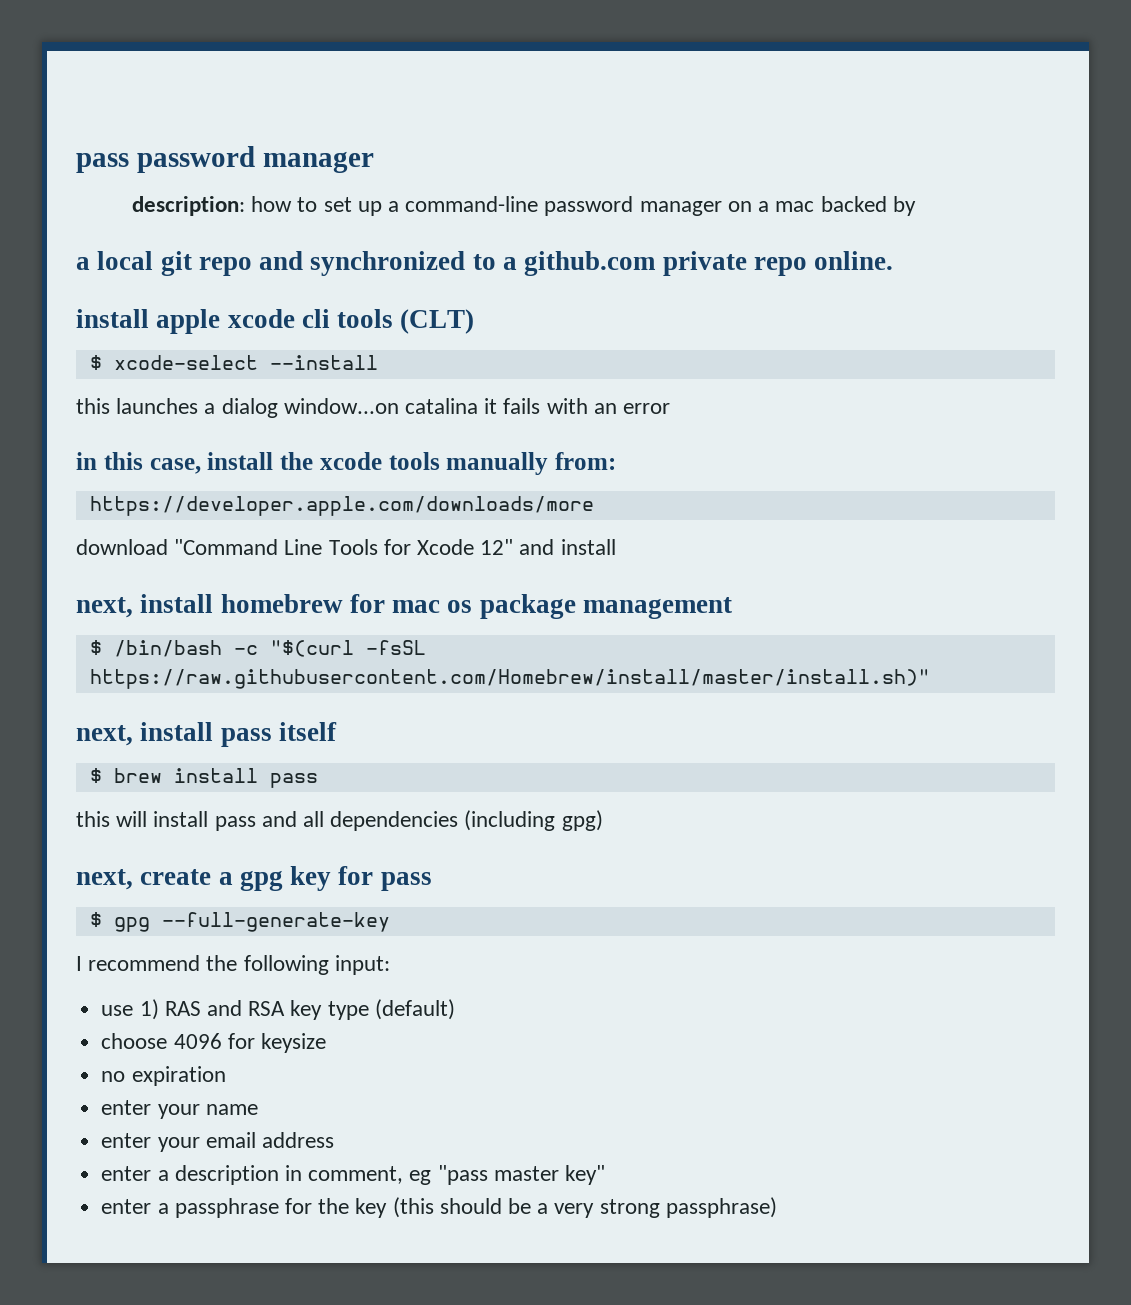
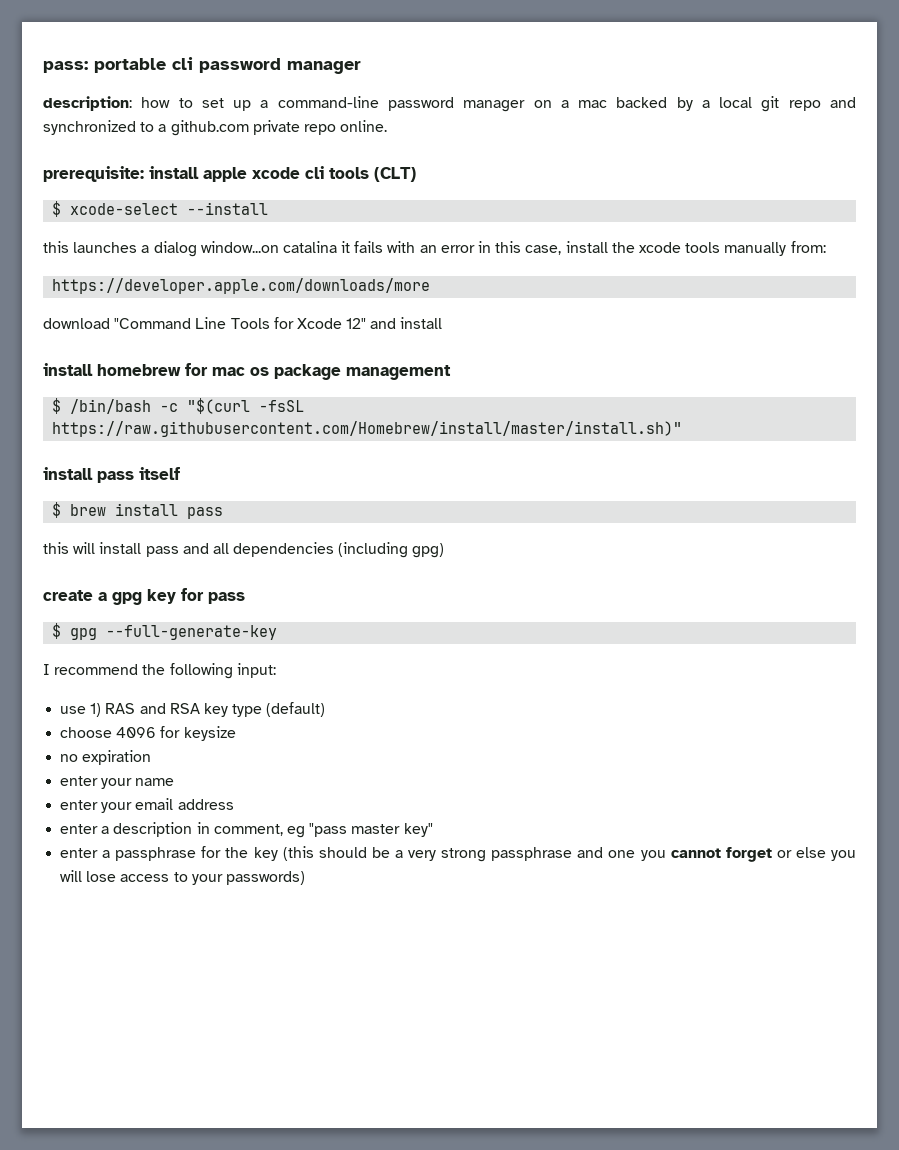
- pass password manager
+ pass: portable cli password manager
- description: how to set up a command-line password manager on a mac backed by
- a local git repo and synchronized to a github.com private repo online.
+ description: how to set up a command-line password manager on a mac backed by a local git repo and synchronized to a github.com private repo online.
- install apple xcode cli tools (CLT)
+ prerequisite: install apple xcode cli tools (CLT)
- this launches a dialog window...on catalina it fails with an error
- in this case, install the xcode tools manually from:
+ this launches a dialog window...on catalina it fails with an error in this case, install the xcode tools manually from:
- next, install homebrew for mac os package management
+ install homebrew for mac os package management
- next, install pass itself
+ install pass itself
- next, create a gpg key for pass
+ create a gpg key for pass
- enter a passphrase for the key (this should be a very strong passphrase)
+ enter a passphrase for the key (this should be a very strong passphrase and one you cannot forget or else you will lose access to your passwords)

